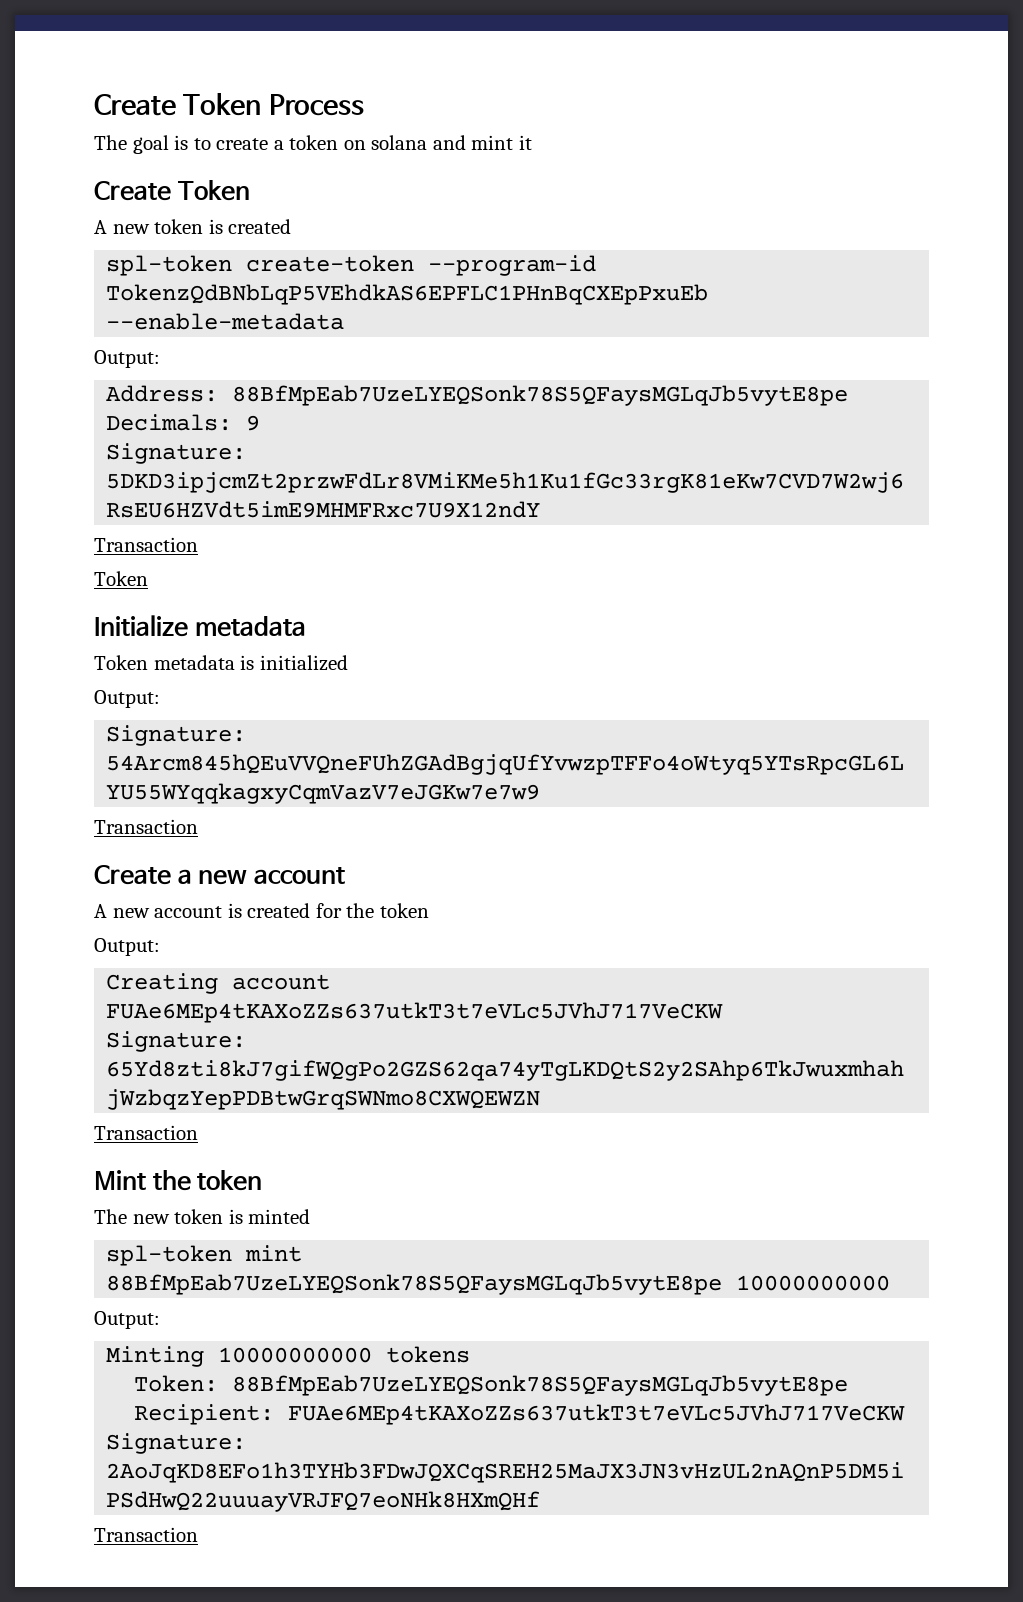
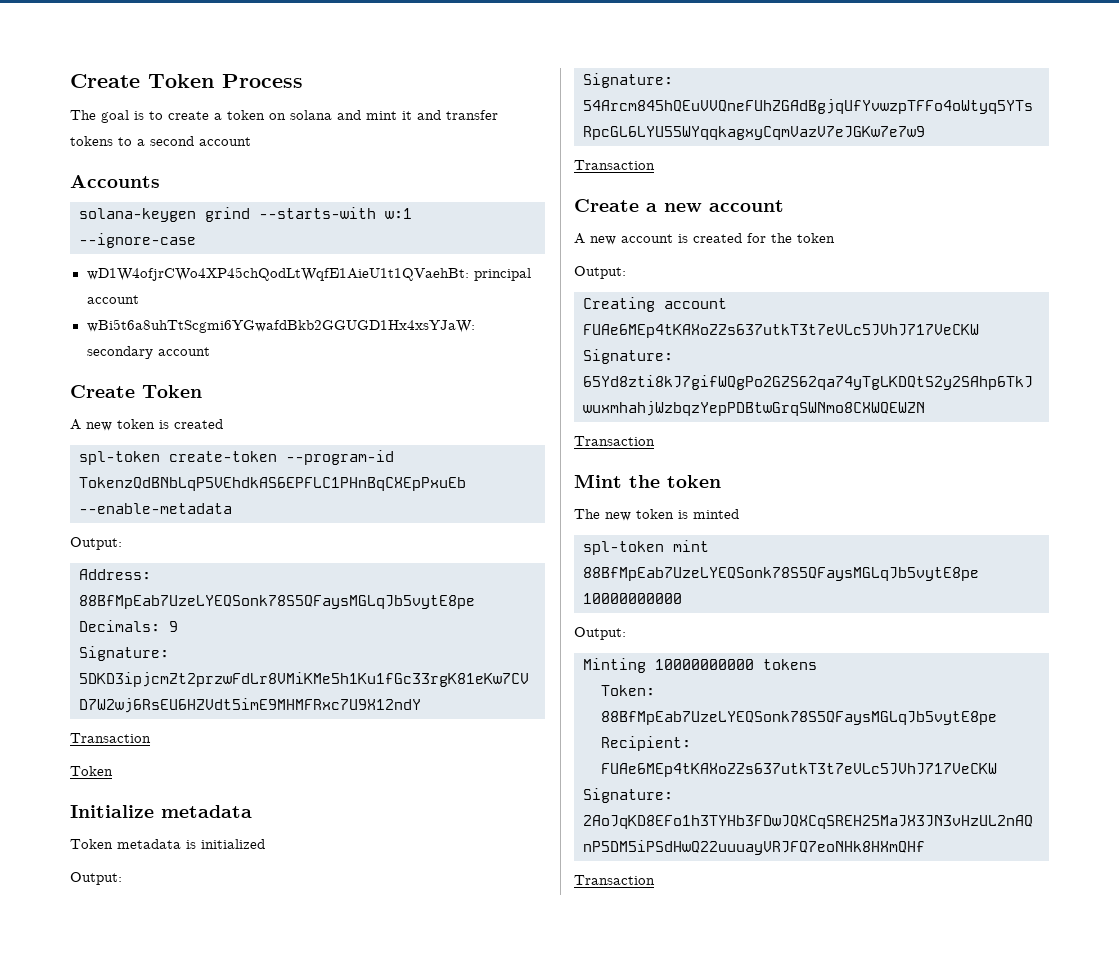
- The goal is to create a token on solana and mint it
+ The goal is to create a token on solana and mint it and transfer tokens to a second account
+ Accounts
+ solana-keygen grind --starts-with w:1 --ignore-case
+ wD1W4ofjrCWo4XP45chQodLtWqfE1AieU1t1QVaehBt: principal account
+ wBi5t6a8uhTtScgmi6YGwafdBkb2GGUGD1Hx4xsYJaW: secondary account

